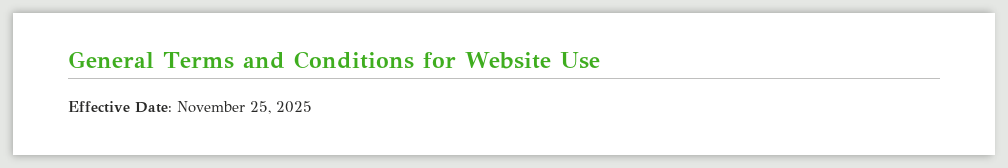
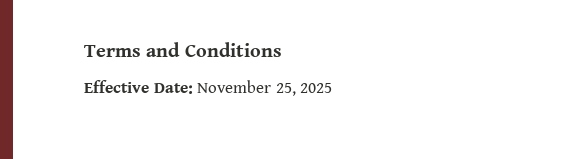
- General Terms and Conditions for Website Use
+ Terms and Conditions

